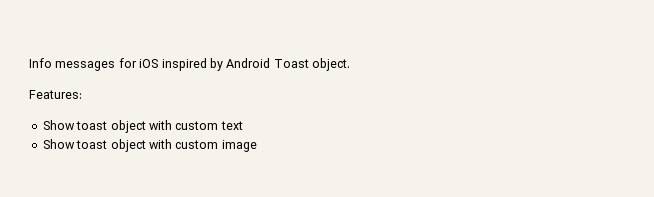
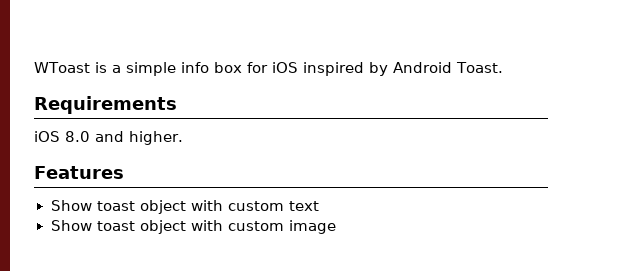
- Info messages for iOS inspired by Android Toast object.
- Features:
+ WToast is a simple info box for iOS inspired by Android Toast.
+ Requirements
+ iOS 8.0 and higher.
+ Features

